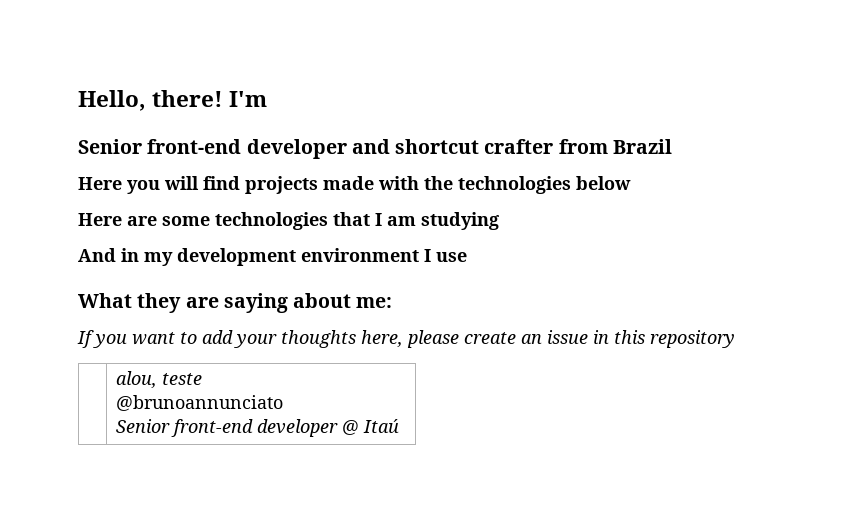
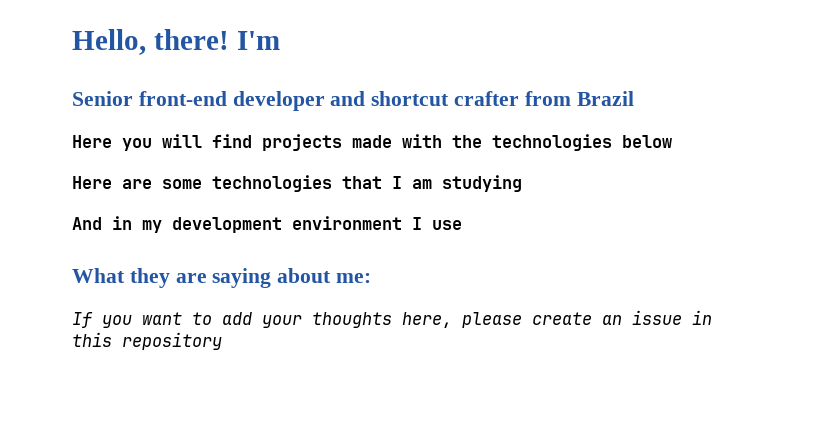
- | alou, teste
- @brunoannunciato
- Senior front-end developer @ Itaú

